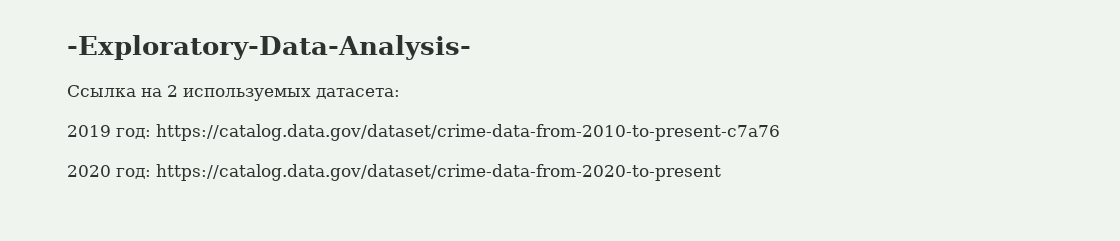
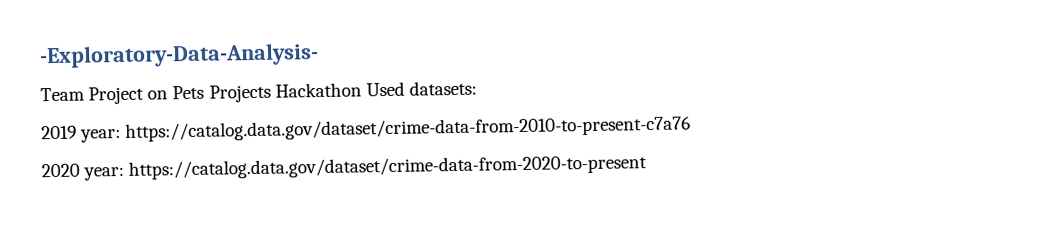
- Ссылка на 2 используемых датасета:
+ Team Project on Pets Projects Hackathon Used datasets:
- 2019 год: https://catalog.data.gov/dataset/crime-data-from-2010-to-present-c7a76
+ 2019 year: https://catalog.data.gov/dataset/crime-data-from-2010-to-present-c7a76
- 2020 год: https://catalog.data.gov/dataset/crime-data-from-2020-to-present
+ 2020 year: https://catalog.data.gov/dataset/crime-data-from-2020-to-present

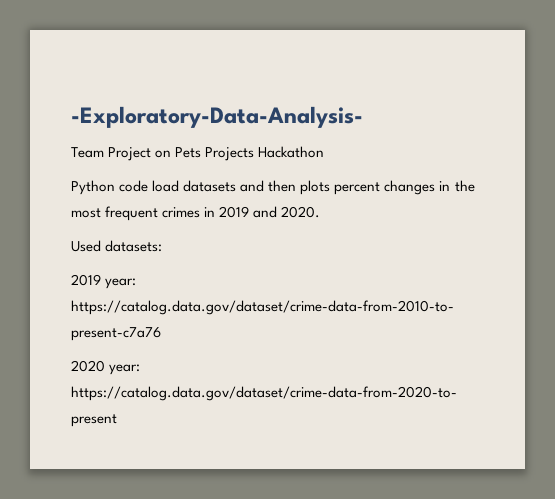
- Team Project on Pets Projects Hackathon Used datasets:
+ Team Project on Pets Projects Hackathon
+ Python code load datasets and then plots percent changes in the most frequent crimes in 2019 and 2020.
+ Used datasets:

